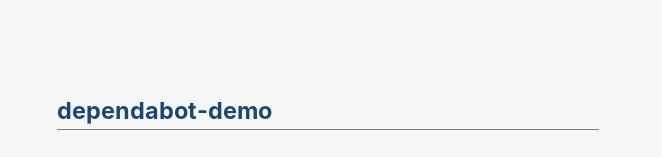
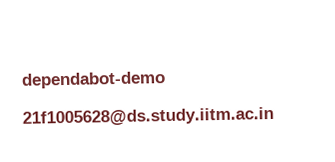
+ 21f1005628@ds.study.iitm.ac.in

